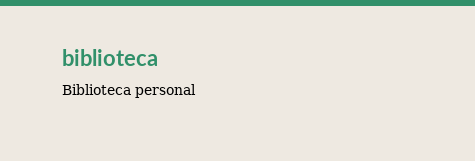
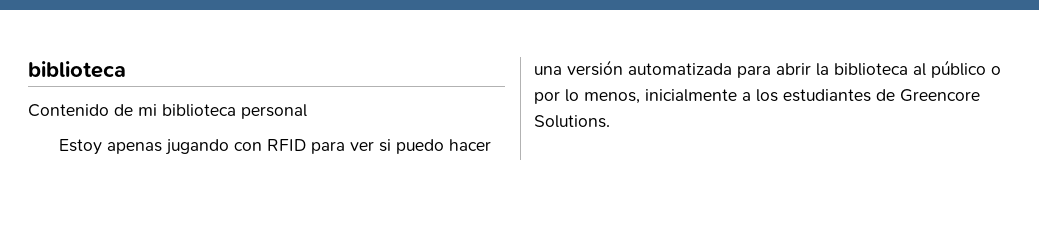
- Biblioteca personal
+ Contenido de mi biblioteca personal
+ Estoy apenas jugando con RFID para ver si puedo hacer una versión automatizada para abrir la biblioteca al público o por lo menos, inicialmente a los estudiantes de Greencore Solutions.

